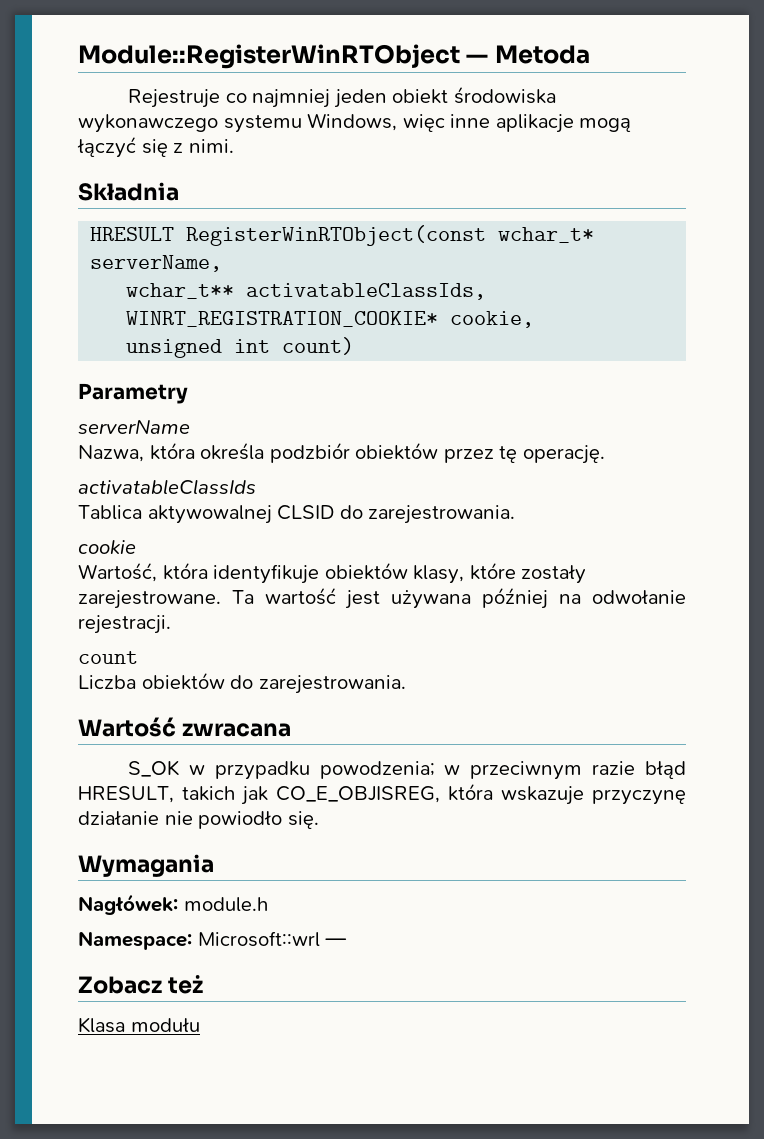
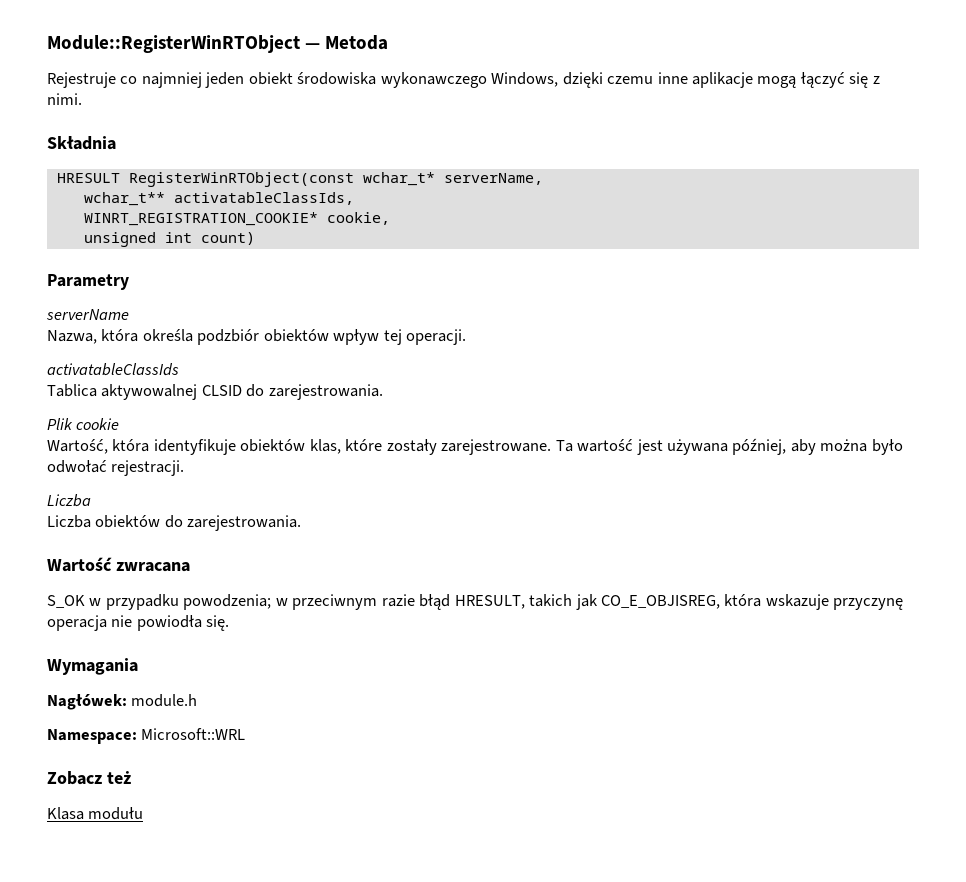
- Rejestruje co najmniej jeden obiekt środowiska wykonawczego systemu Windows, więc inne aplikacje mogą łączyć się z nimi.
+ Rejestruje co najmniej jeden obiekt środowiska wykonawczego Windows, dzięki czemu inne aplikacje mogą łączyć się z nimi.
- Nazwa, która określa podzbiór obiektów przez tę operację.
+ Nazwa, która określa podzbiór obiektów wpływ tej operacji.
- cookie
+ Plik cookie
- Wartość, która identyfikuje obiektów klasy, które zostały zarejestrowane.
+ Wartość, która identyfikuje obiektów klas, które zostały zarejestrowane.
- Ta wartość jest używana później na odwołanie rejestracji.
- count
+ Ta wartość jest używana później, aby można było odwołać rejestracji.
+ Liczba
- S_OK w przypadku powodzenia; w przeciwnym razie błąd HRESULT, takich jak CO_E_OBJISREG, która wskazuje przyczynę działanie nie powiodło się.
+ S_OK w przypadku powodzenia; w przeciwnym razie błąd HRESULT, takich jak CO_E_OBJISREG, która wskazuje przyczynę operacja nie powiodła się.
- Namespace: Microsoft::wrl —
+ Namespace: Microsoft::WRL

